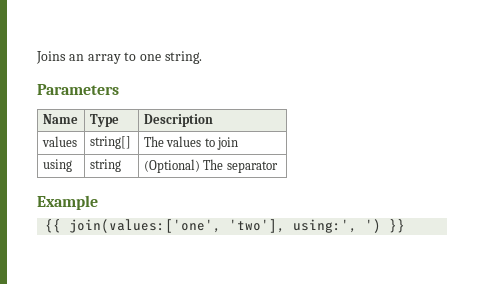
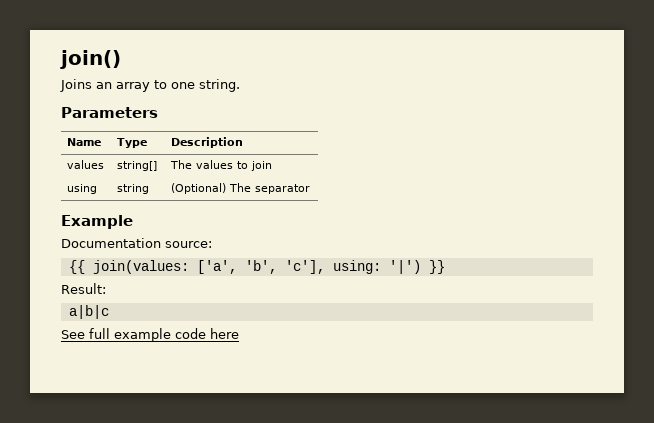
+ join()
+ Documentation source:
- {{ join(values:['one', 'two'], using:', ') }}
+ {{ join(values: ['a', 'b', 'c'], using: '|') }}
+ Result:
+ a|b|c
+ See full example code here

